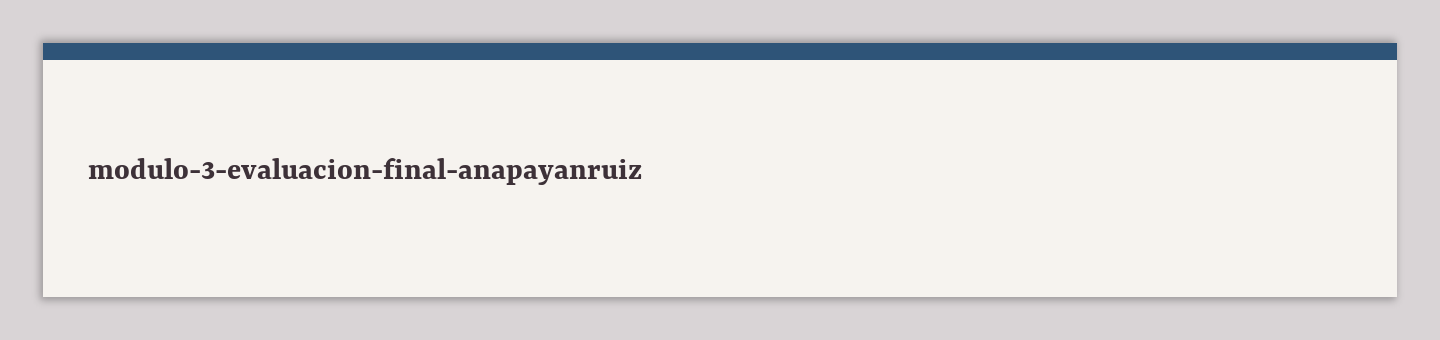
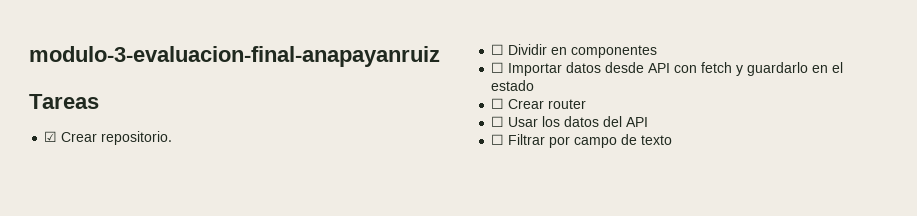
+ Tareas
+ ☑ Crear repositorio.
+ ☐ Dividir en componentes
+ ☐ Importar datos desde API con fetch y guardarlo en el estado
+ ☐ Crear router
+ ☐ Usar los datos del API
+ ☐ Filtrar por campo de texto

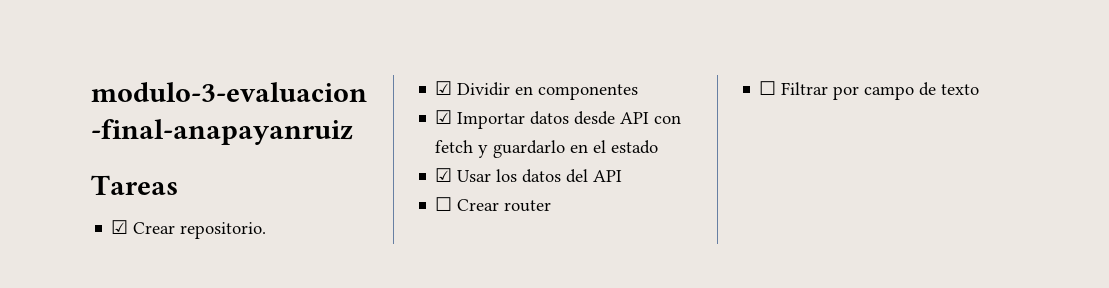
- ☐ Dividir en componentes
+ ☑ Dividir en componentes
- ☐ Importar datos desde API con fetch y guardarlo en el estado
+ ☑ Importar datos desde API con fetch y guardarlo en el estado
- ☐ Crear router
- ☐ Usar los datos del API
+ ☑ Usar los datos del API
+ ☐ Crear router

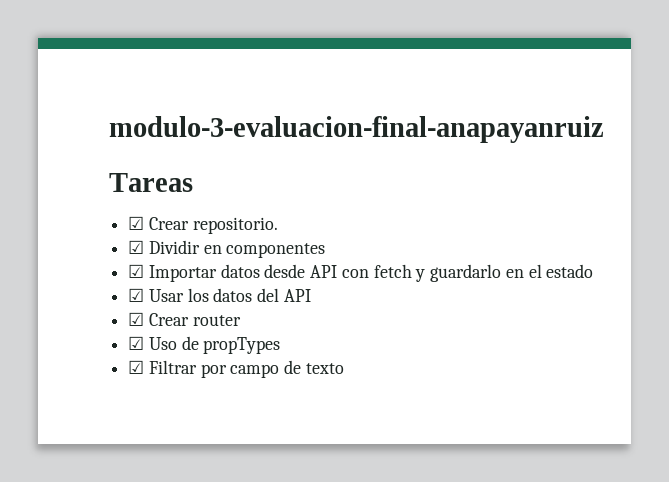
- ☐ Crear router
+ ☑ Crear router
- ☐ Filtrar por campo de texto
+ ☑ Uso de propTypes
+ ☑ Filtrar por campo de texto

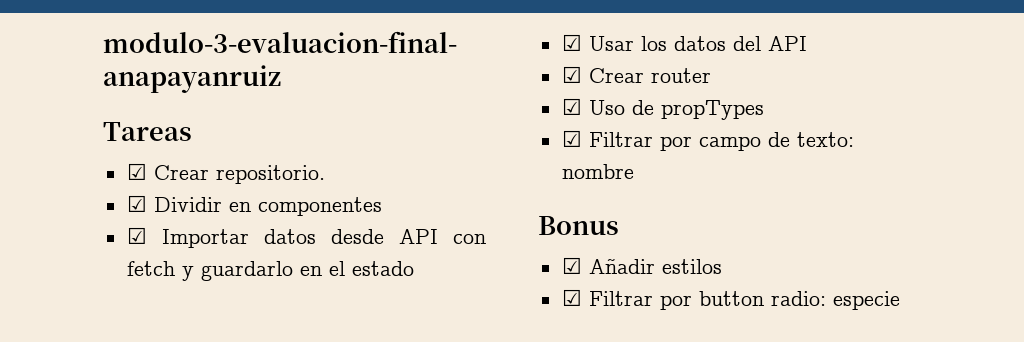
- ☑ Filtrar por campo de texto
+ ☑ Filtrar por campo de texto: nombre
+ Bonus
+ ☑ Añadir estilos
+ ☑ Filtrar por button radio: especie

